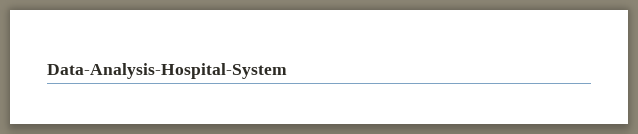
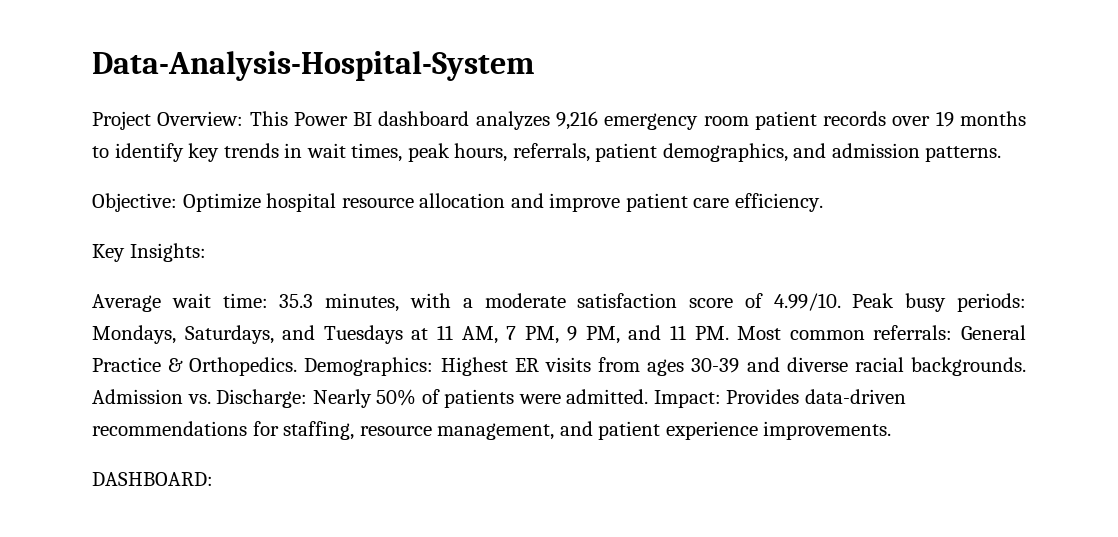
+ Project Overview: This Power BI dashboard analyzes 9,216 emergency room patient records over 19 months to identify key trends in wait times, peak hours, referrals, patient demographics, and admission patterns.
+ Objective: Optimize hospital resource allocation and improve patient care efficiency.
+ Key Insights:
+ Average wait time: 35.3 minutes, with a moderate satisfaction score of 4.99/10. Peak busy periods: Mondays, Saturdays, and Tuesdays at 11 AM, 7 PM, 9 PM, and 11 PM. Most common referrals: General Practice & Orthopedics. Demographics: Highest ER visits from ages 30-39 and diverse racial backgrounds. Admission vs. Discharge: Nearly 50% of patients were admitted. Impact: Provides data-driven recommendations for staffing, resource management, and patient experience improvements.
+ DASHBOARD:

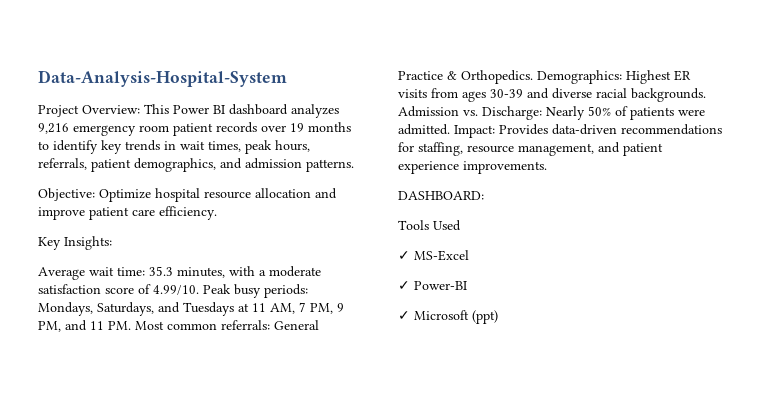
+ Tools Used
+ ✓ MS-Excel
+ ✓ Power-BI
+ ✓ Microsoft (ppt)

